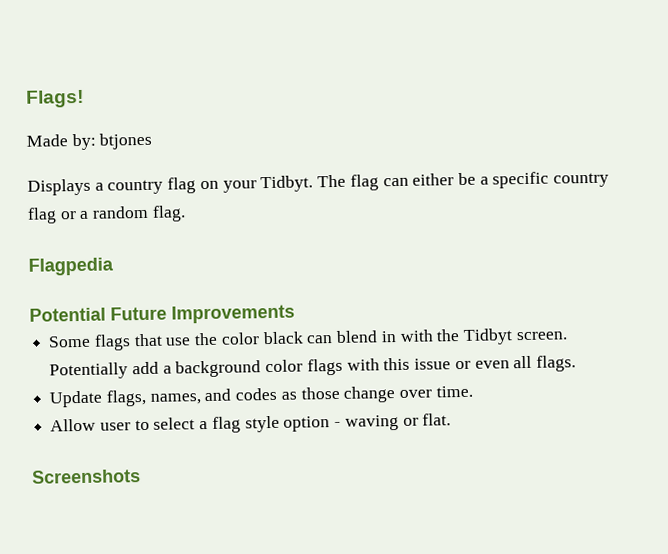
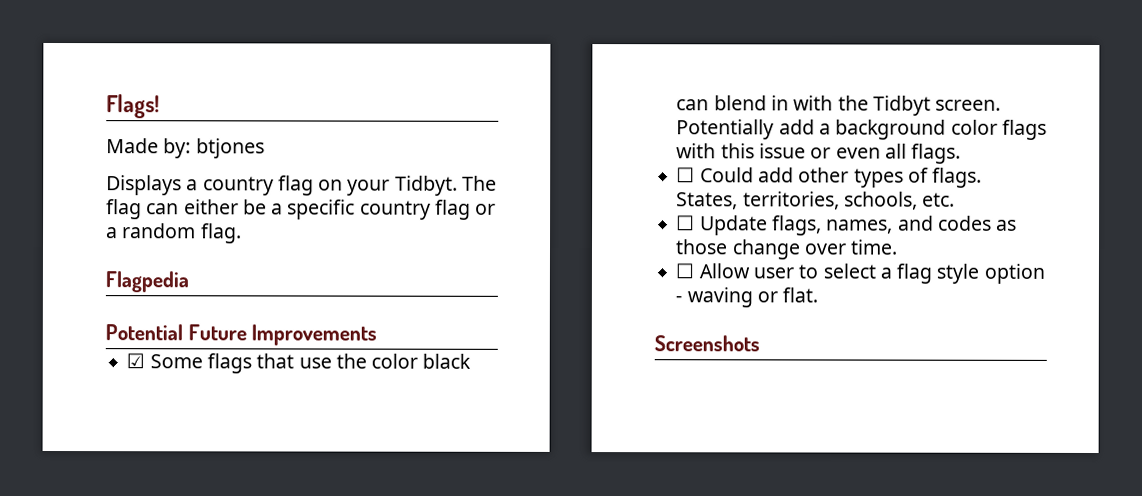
- Some flags that use the color black can blend in with the Tidbyt screen.
+ ☑ Some flags that use the color black can blend in with the Tidbyt screen.
- Update flags, names, and codes as those change over time.
+ ☐ Could add other types of flags. States, territories, schools, etc.
+ ☐ Update flags, names, and codes as those change over time.
- Allow user to select a flag style option - waving or flat.
+ ☐ Allow user to select a flag style option - waving or flat.

